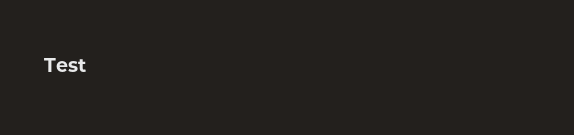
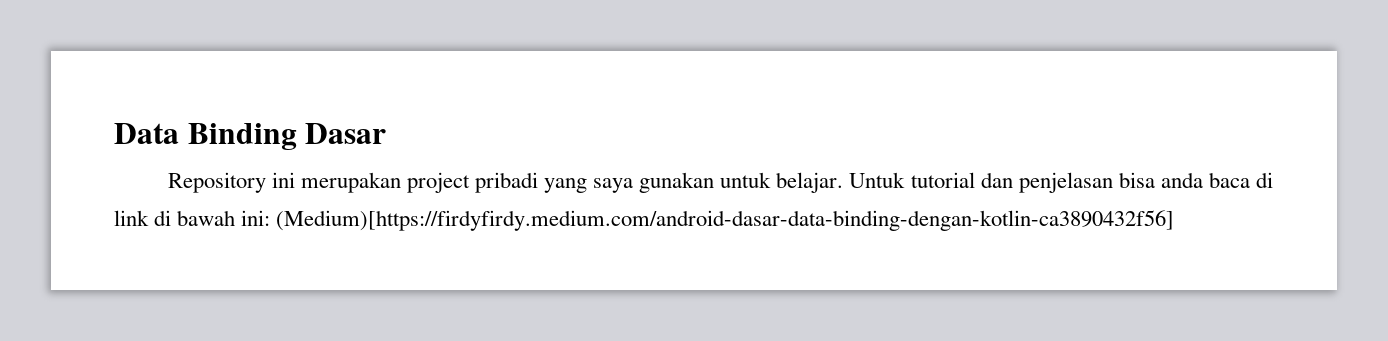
- Test
+ Data Binding Dasar
+ Repository ini merupakan project pribadi yang saya gunakan untuk belajar. Untuk tutorial dan penjelasan bisa anda baca di link di bawah ini: (Medium)[https://firdyfirdy.medium.com/android-dasar-data-binding-dengan-kotlin-ca3890432f56]

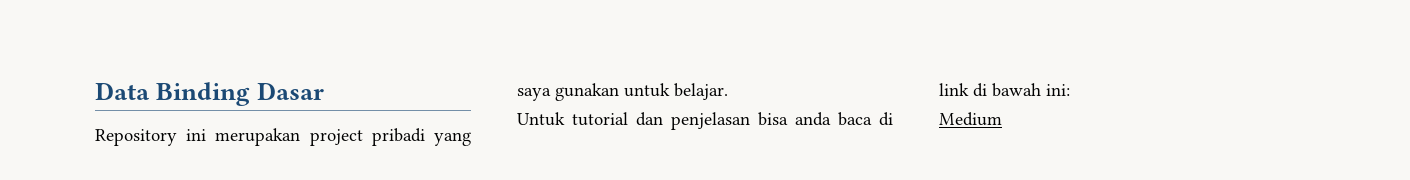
- Repository ini merupakan project pribadi yang saya gunakan untuk belajar. Untuk tutorial dan penjelasan bisa anda baca di link di bawah ini: (Medium)[https://firdyfirdy.medium.com/android-dasar-data-binding-dengan-kotlin-ca3890432f56]
+ Repository ini merupakan project pribadi yang saya gunakan untuk belajar.
+ Untuk tutorial dan penjelasan bisa anda baca di link di bawah ini:
+ Medium

